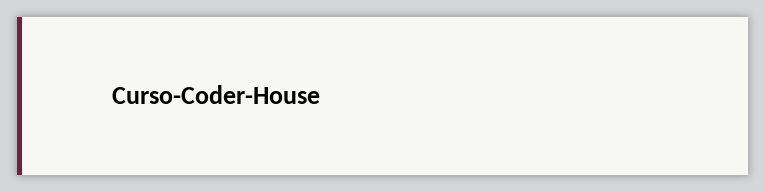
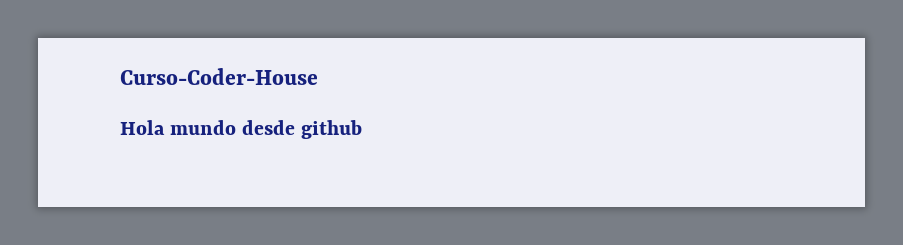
+ Hola mundo desde github

